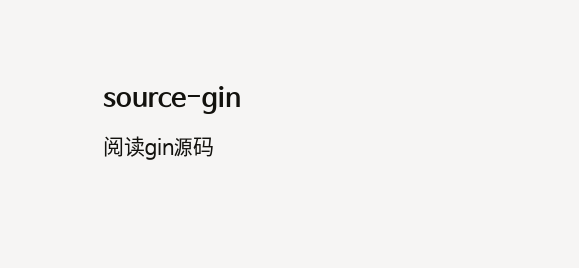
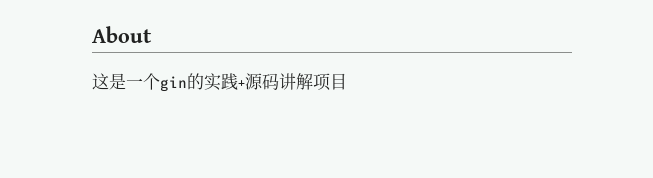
- source-gin
- 阅读gin源码
+ About
+ 这是一个gin的实践+源码讲解项目

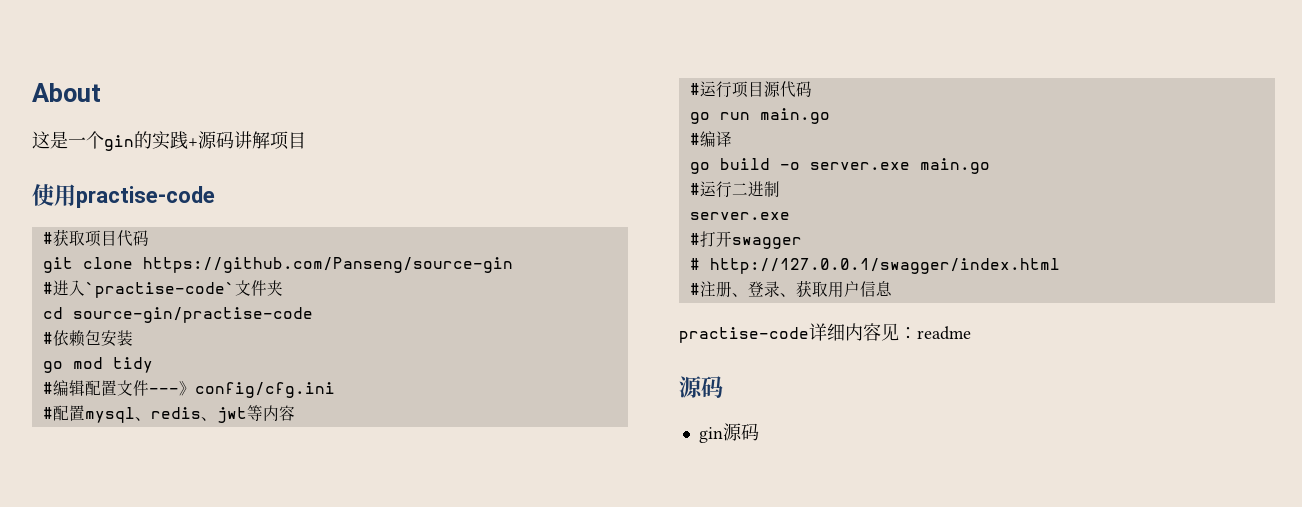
+ 使用practise-code
+ #获取项目代码
+ git clone https://github.com/Panseng/source-gin
+ #进入`practise-code`文件夹
+ cd source-gin/practise-code
+ #依赖包安装
+ go mod tidy
+ #编辑配置文件---》config/cfg.ini
+ #配置mysql、redis、jwt等内容
+ #运行项目源代码
+ go run main.go
+ #编译
+ go build -o server.exe main.go
+ #运行二进制
+ server.exe
+ #打开swagger
+ # http://127.0.0.1/swagger/index.html
+ #注册、登录、获取用户信息
+ practise-code详细内容见：readme
+ 源码
+ gin源码

